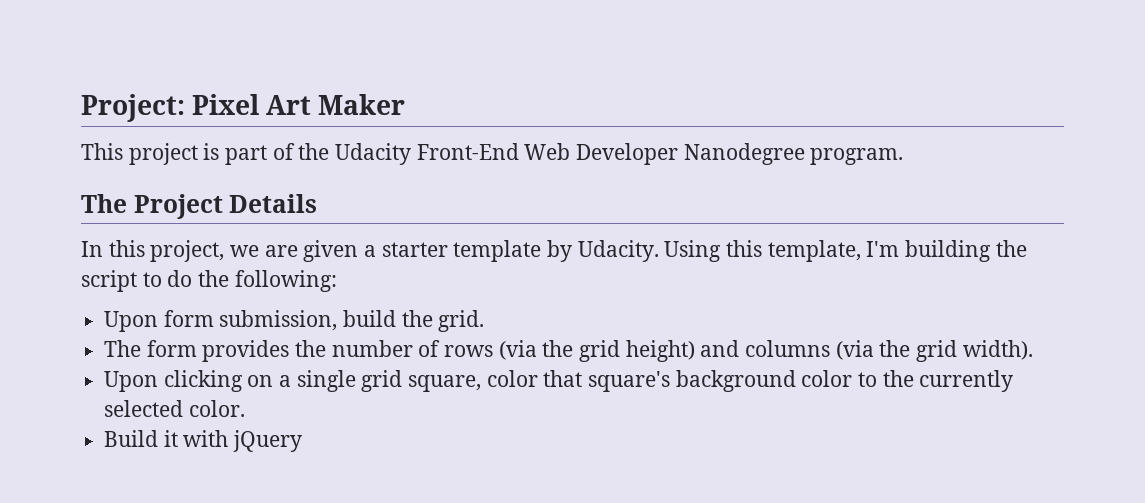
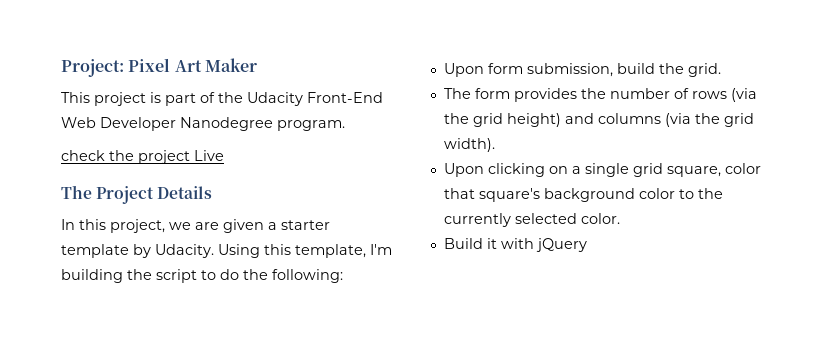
+ check the project Live

